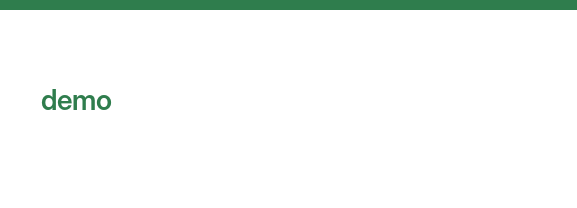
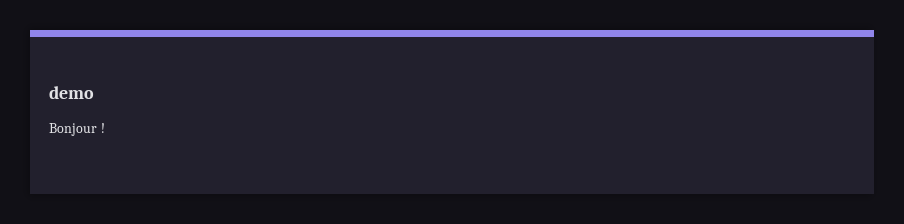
+ Bonjour !

